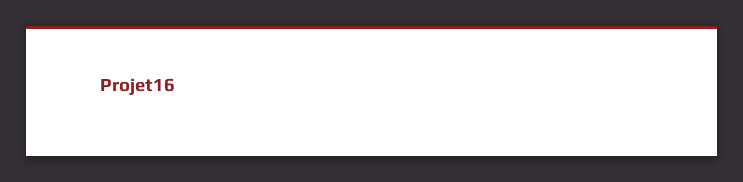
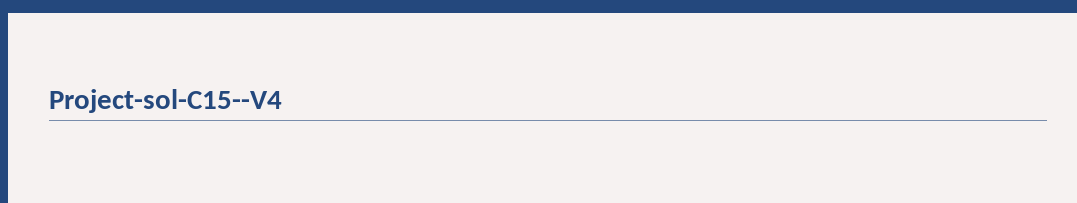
- Projet16
+ Project-sol-C15--V4

